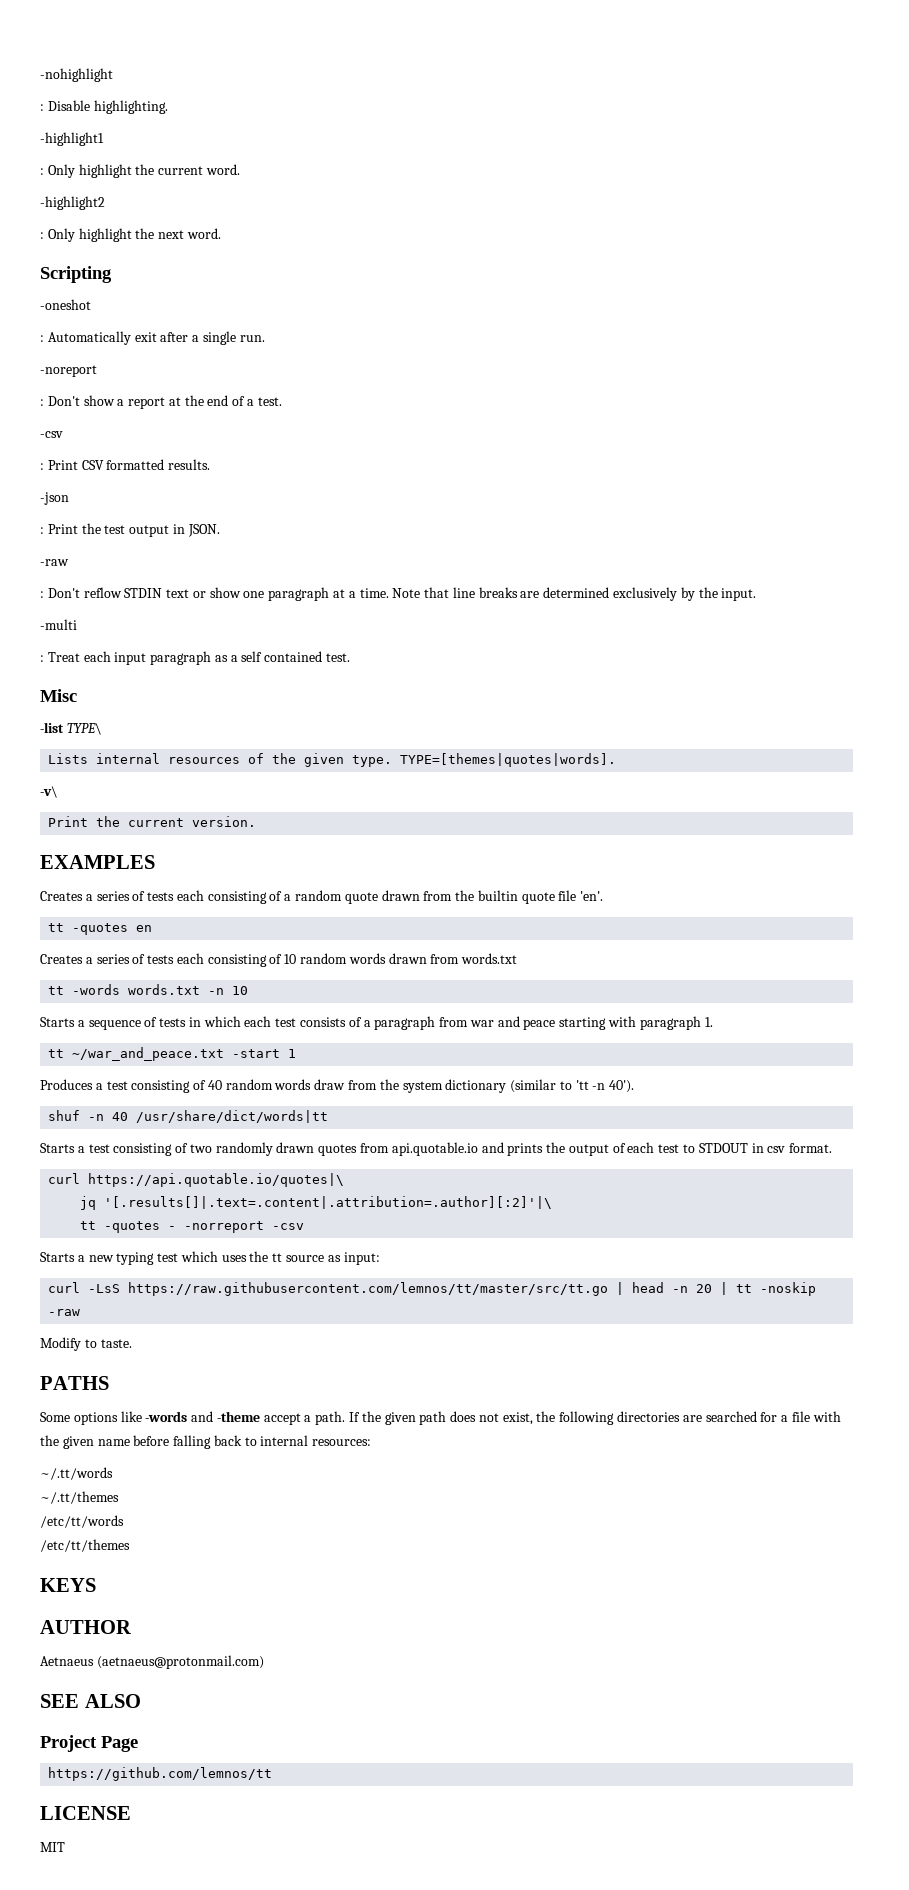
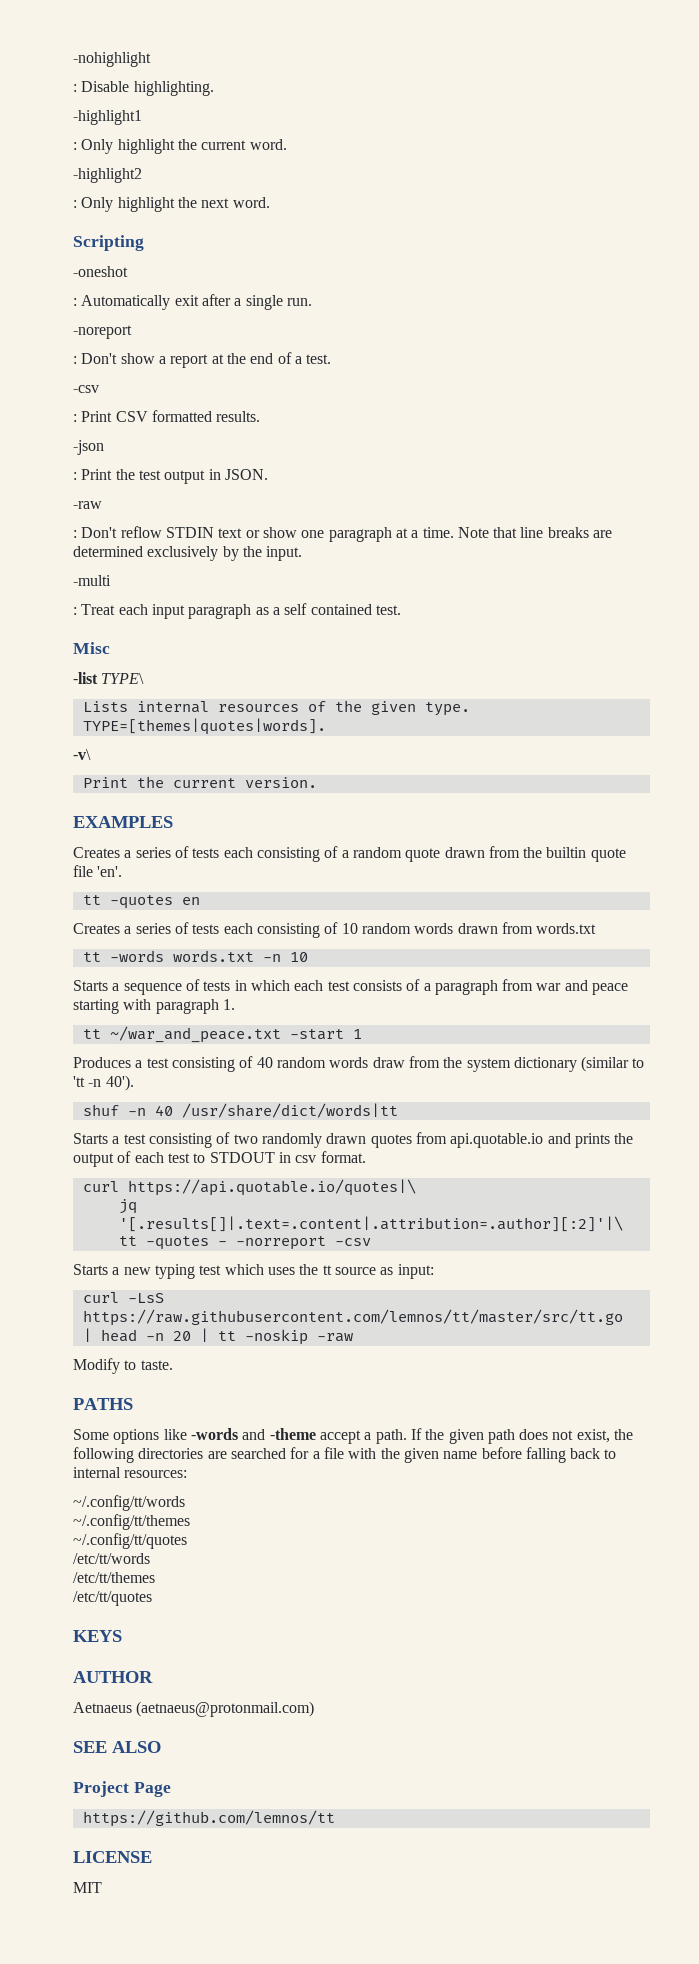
- ~/.tt/words
- ~/.tt/themes
+ ~/.config/tt/words
+ ~/.config/tt/themes
+ ~/.config/tt/quotes
+ /etc/tt/quotes

